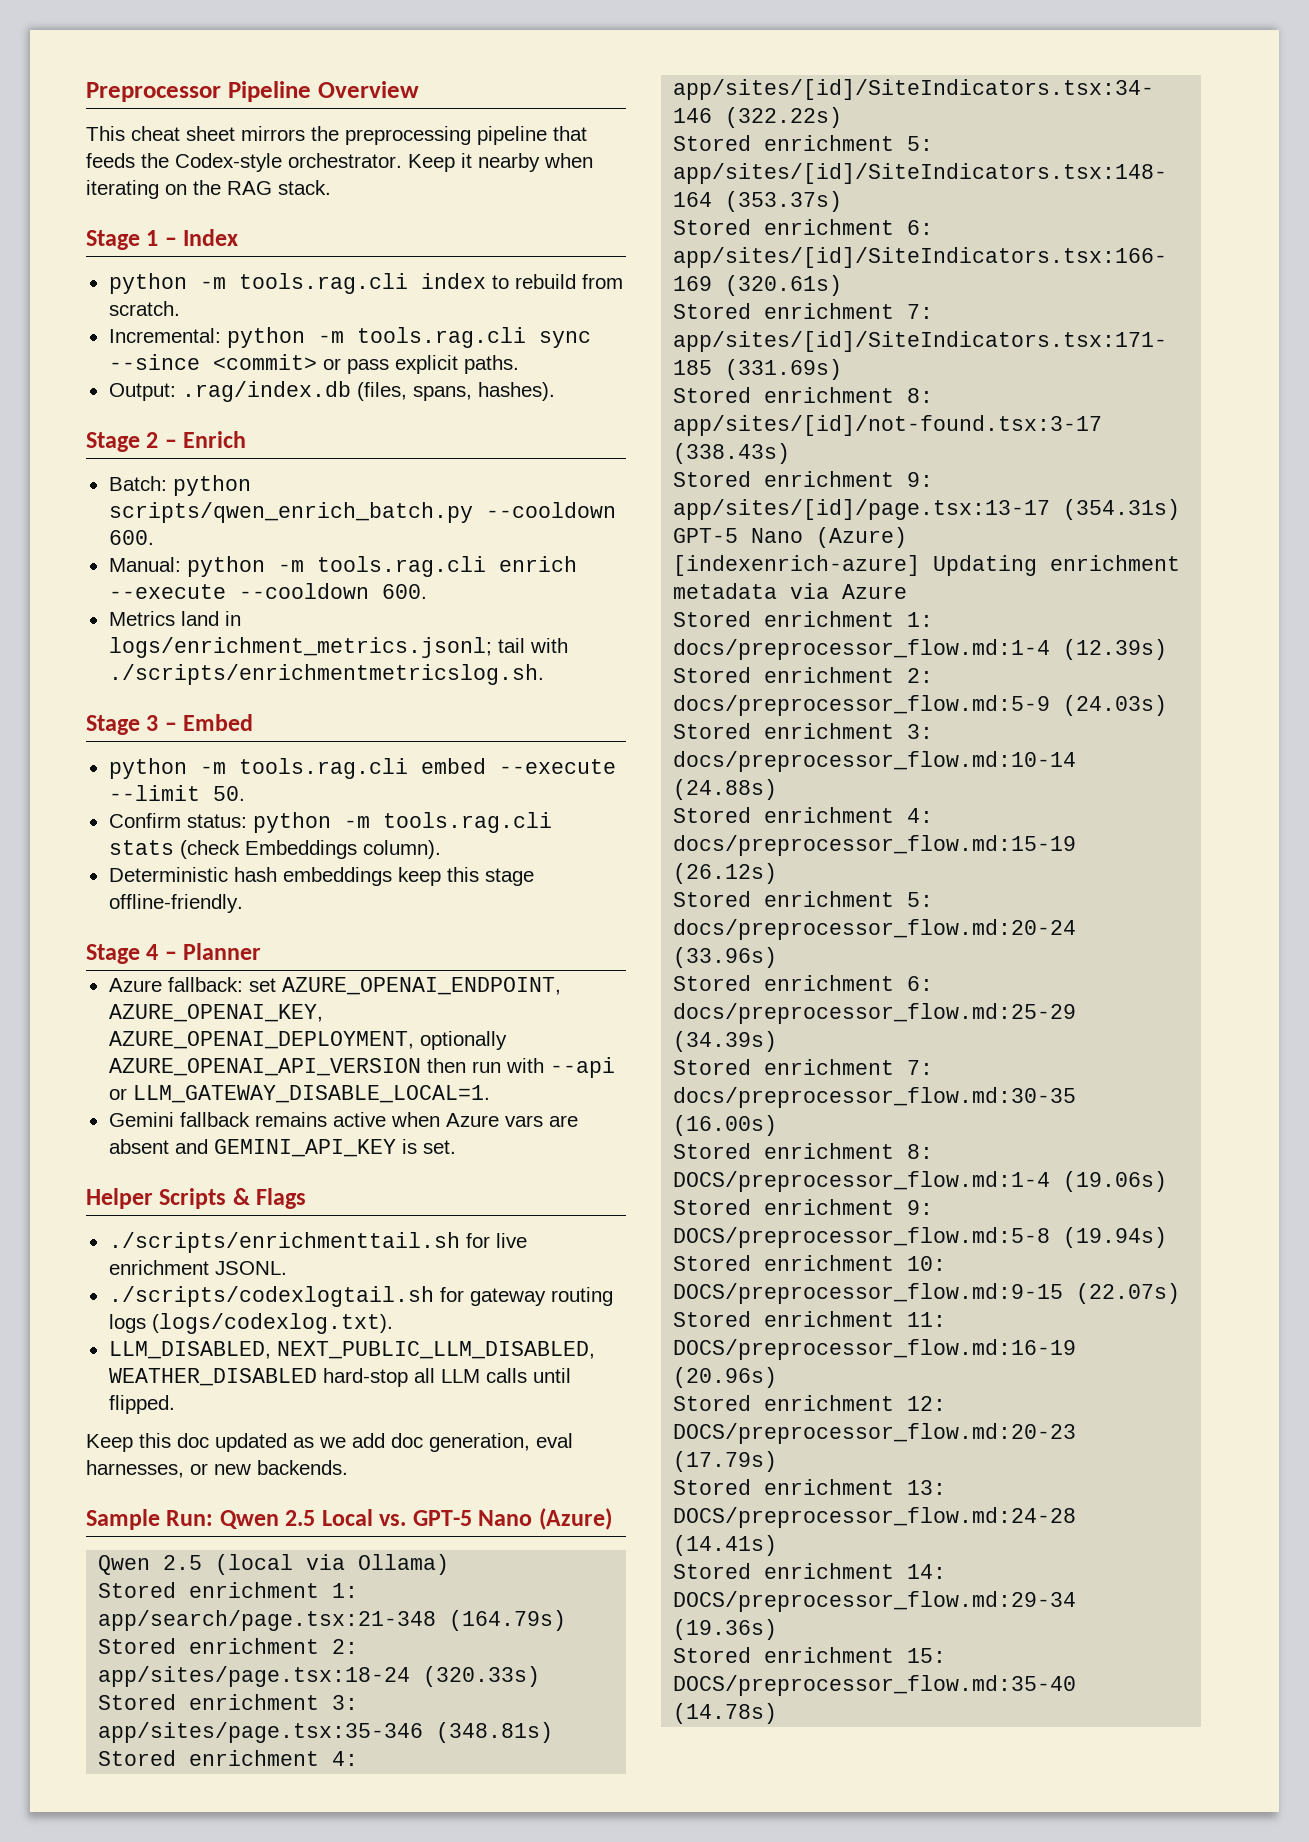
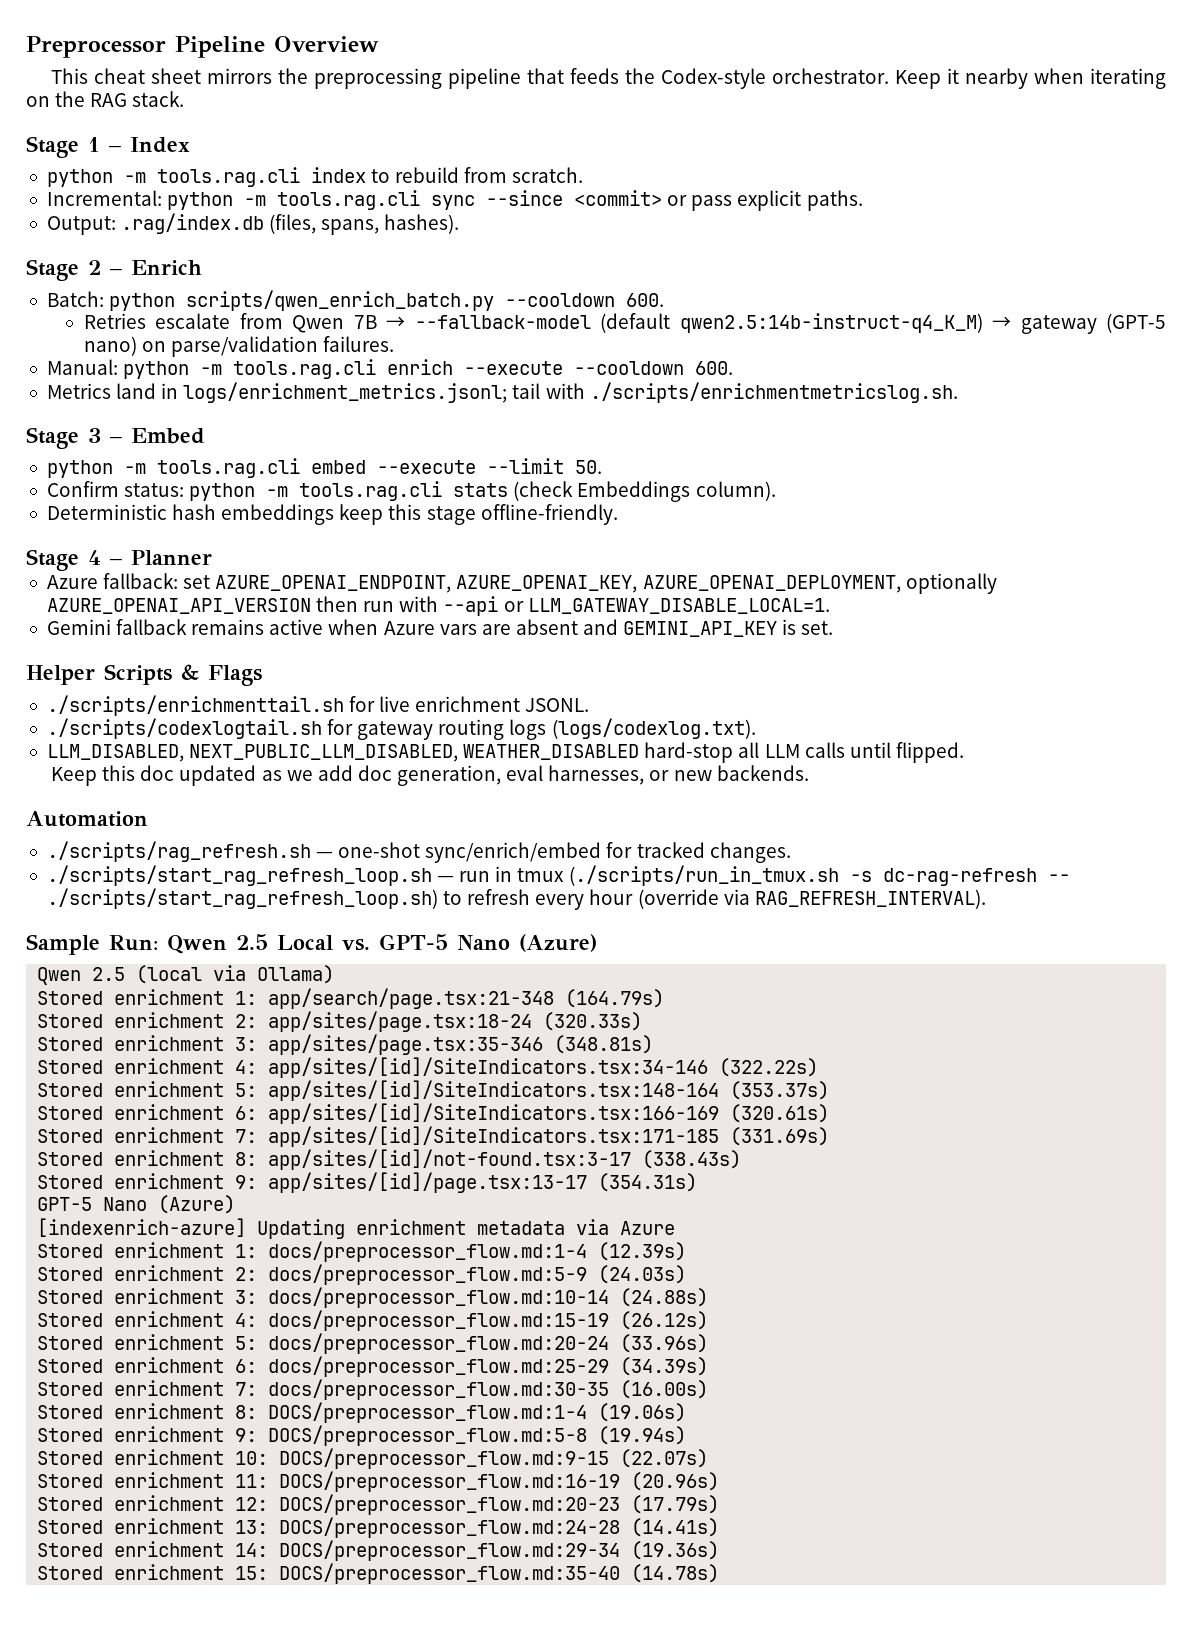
+ Retries escalate from Qwen 7B → --fallback-model (default qwen2.5:14b-instruct-q4_K_M) → gateway (GPT-5 nano) on parse/validation failures.
+ Automation
+ ./scripts/rag_refresh.sh — one-shot sync/enrich/embed for tracked changes.
+ ./scripts/start_rag_refresh_loop.sh — run in tmux (./scripts/run_in_tmux.sh -s dc-rag-refresh -- ./scripts/start_rag_refresh_loop.sh) to refresh every hour (override via RAG_REFRESH_INTERVAL).

